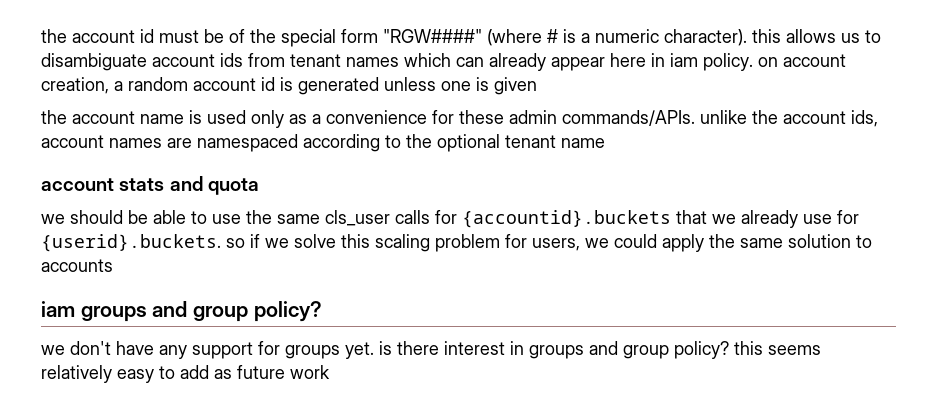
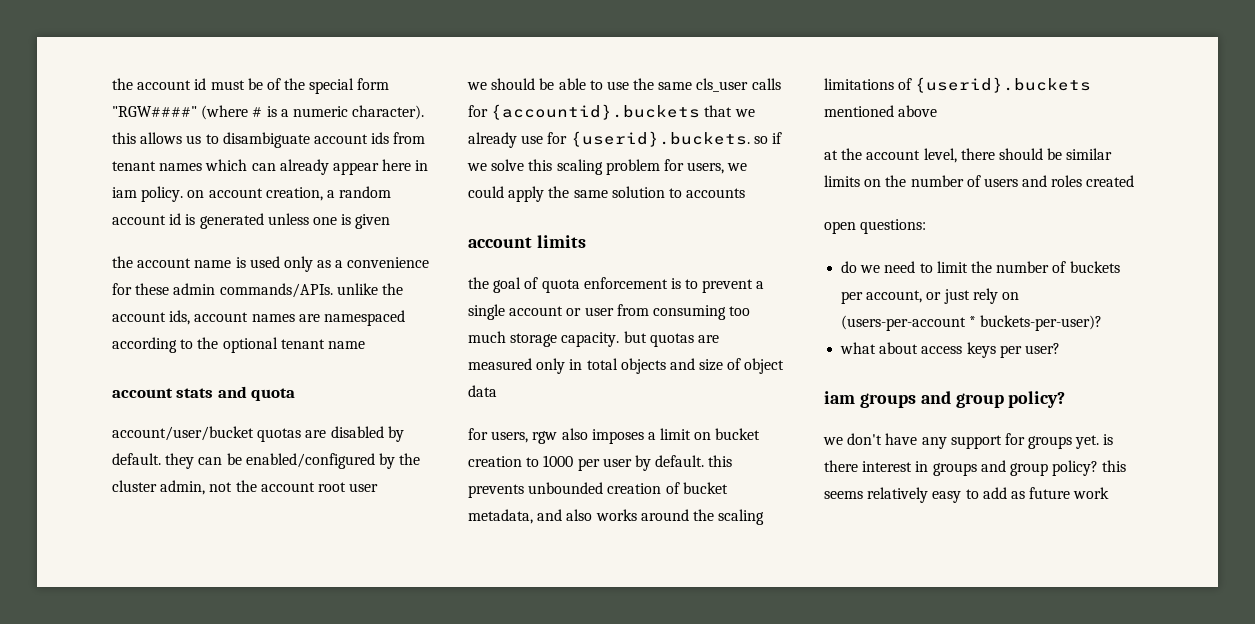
+ account/user/bucket quotas are disabled by default. they can be enabled/configured by the cluster admin, not the account root user
+ account limits
+ the goal of quota enforcement is to prevent a single account or user from consuming too much storage capacity. but quotas are measured only in total objects and size of object data
+ for users, rgw also imposes a limit on bucket creation to 1000 per user by default. this prevents unbounded creation of bucket metadata, and also works around the scaling limitations of {userid}.buckets mentioned above
+ at the account level, there should be similar limits on the number of users and roles created
+ open questions:
+ do we need to limit the number of buckets per account, or just rely on (users-per-account * buckets-per-user)?
+ what about access keys per user?

